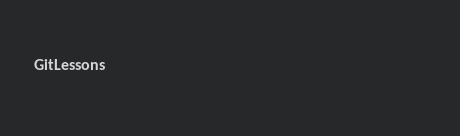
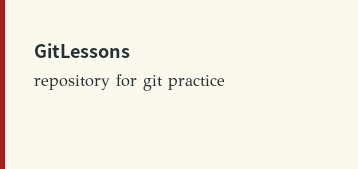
+ repository for git practice

